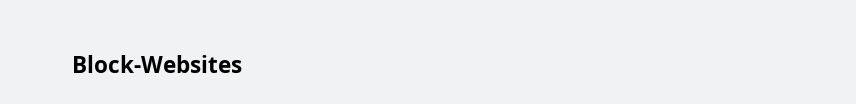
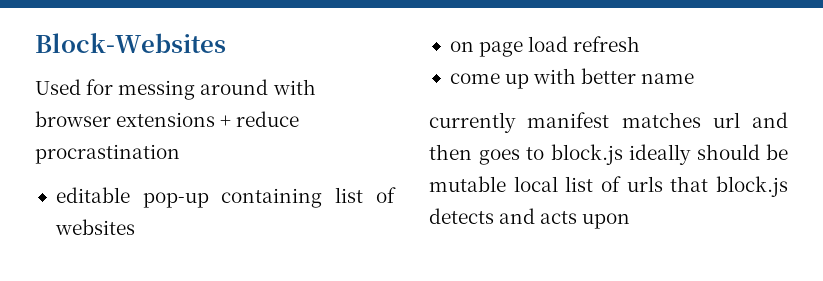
+ Used for messing around with browser extensions + reduce procrastination
+ editable pop-up containing list of websites
+ on page load refresh
+ come up with better name
+ currently manifest matches url and then goes to block.js ideally should be mutable local list of urls that block.js detects and acts upon

